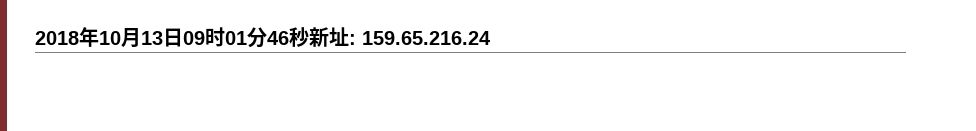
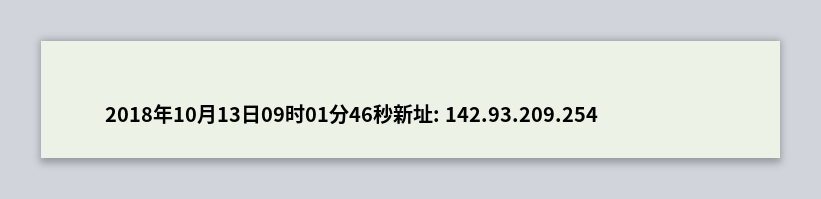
- 2018年10月13日09时01分46秒新址: 159.65.216.24
+ 2018年10月13日09时01分46秒新址: 142.93.209.254

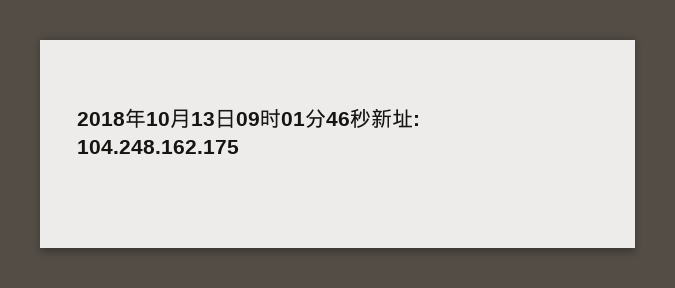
- 2018年10月13日09时01分46秒新址: 142.93.209.254
+ 2018年10月13日09时01分46秒新址: 104.248.162.175

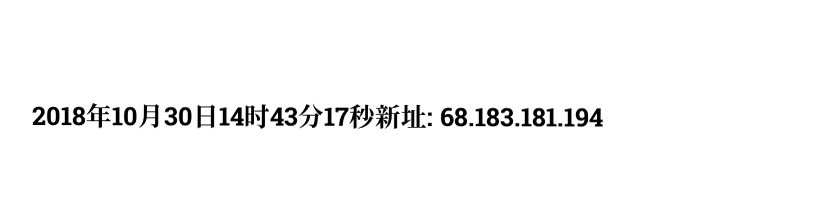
- 2018年10月13日09时01分46秒新址: 104.248.162.175
+ 2018年10月30日14时43分17秒新址: 68.183.181.194

